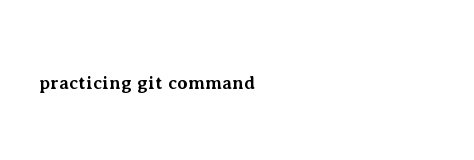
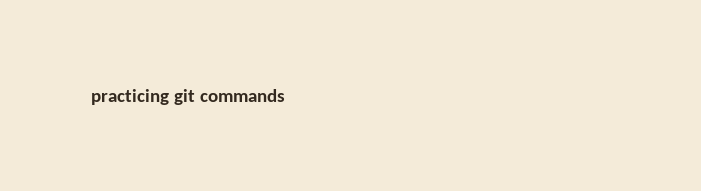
- practicing git command
+ practicing git commands

